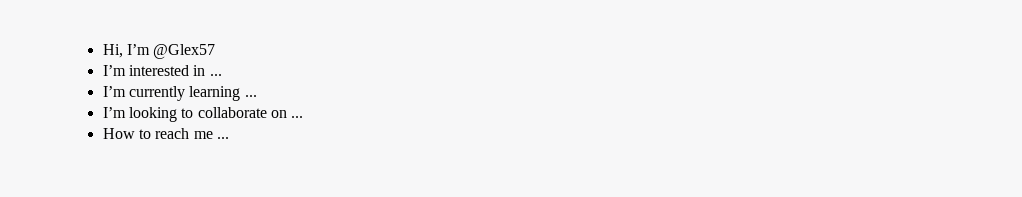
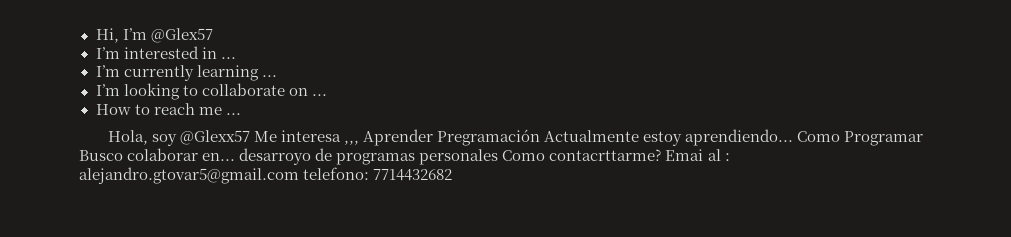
+ Hola, soy @Glexx57 Me interesa ,,, Aprender Pregramación Actualmente estoy aprendiendo... Como Programar Busco colaborar en... desarroyo de programas personales Como contacrttarme? Emai al : alejandro.gtovar5@gmail.com telefono: 7714432682

